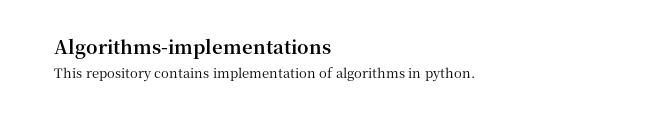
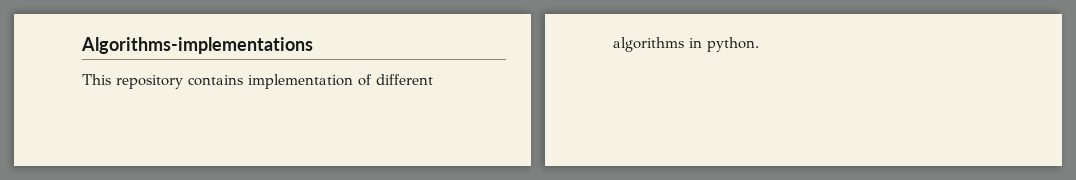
- This repository contains implementation of algorithms in python.
+ This repository contains implementation of different algorithms in python.

